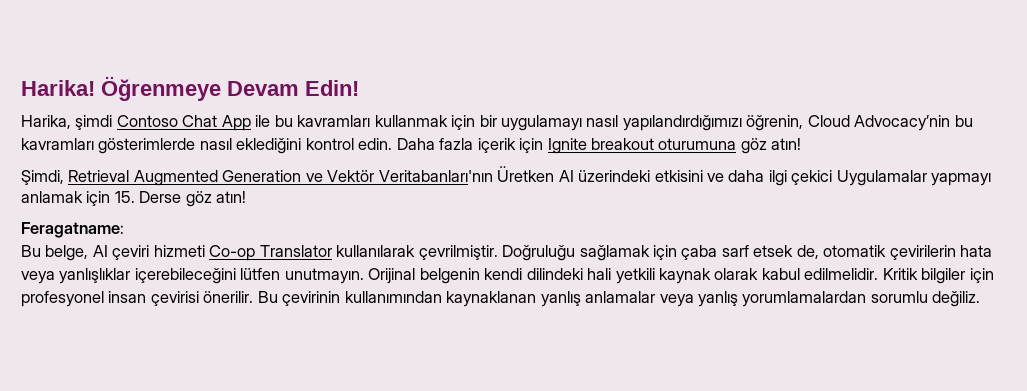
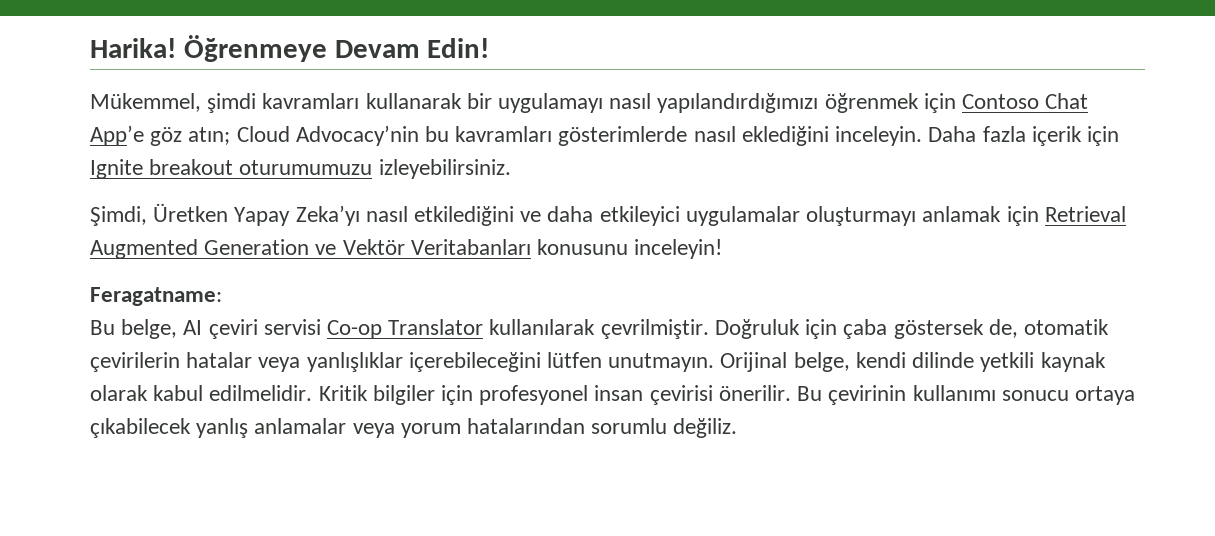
- Harika, şimdi Contoso Chat App ile bu kavramları kullanmak için bir uygulamayı nasıl yapılandırdığımızı öğrenin, Cloud Advocacy’nin bu kavramları gösterimlerde nasıl eklediğini kontrol edin.
+ Mükemmel, şimdi kavramları kullanarak bir uygulamayı nasıl yapılandırdığımızı öğrenmek için Contoso Chat App’e göz atın; Cloud Advocacy’nin bu kavramları gösterimlerde nasıl eklediğini inceleyin.
- Daha fazla içerik için Ignite breakout oturumuna göz atın!
- Şimdi, Retrieval Augmented Generation ve Vektör Veritabanları'nın Üretken AI üzerindeki etkisini ve daha ilgi çekici Uygulamalar yapmayı anlamak için 15. Derse göz atın!
+ Daha fazla içerik için Ignite breakout oturumumuzu izleyebilirsiniz.
+ Şimdi, Üretken Yapay Zeka’yı nasıl etkilediğini ve daha etkileyici uygulamalar oluşturmayı anlamak için Retrieval Augmented Generation ve Vektör Veritabanları konusunu inceleyin!
- Bu belge, AI çeviri hizmeti Co-op Translator kullanılarak çevrilmiştir.
+ Bu belge, AI çeviri servisi Co-op Translator kullanılarak çevrilmiştir.
- Doğruluğu sağlamak için çaba sarf etsek de, otomatik çevirilerin hata veya yanlışlıklar içerebileceğini lütfen unutmayın.
+ Doğruluk için çaba göstersek de, otomatik çevirilerin hatalar veya yanlışlıklar içerebileceğini lütfen unutmayın.
- Orijinal belgenin kendi dilindeki hali yetkili kaynak olarak kabul edilmelidir.
+ Orijinal belge, kendi dilinde yetkili kaynak olarak kabul edilmelidir.
- Bu çevirinin kullanımından kaynaklanan yanlış anlamalar veya yanlış yorumlamalardan sorumlu değiliz.
+ Bu çevirinin kullanımı sonucu ortaya çıkabilecek yanlış anlamalar veya yorum hatalarından sorumlu değiliz.

